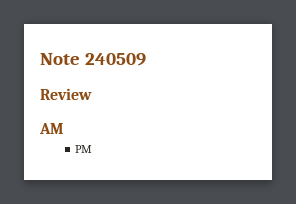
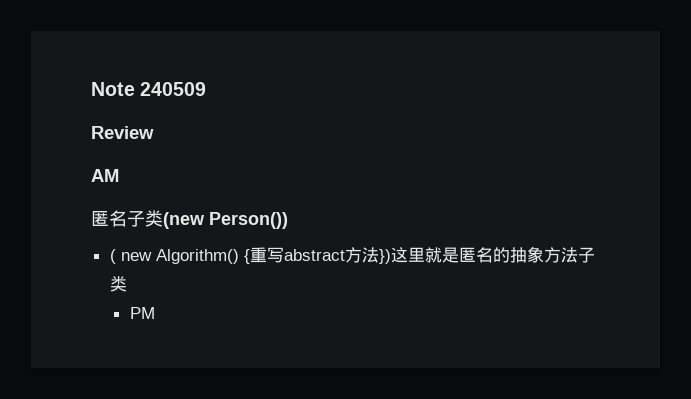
+ 匿名子类(new Person())
+ ( new Algorithm() {重写abstract方法})这里就是匿名的抽象方法子类

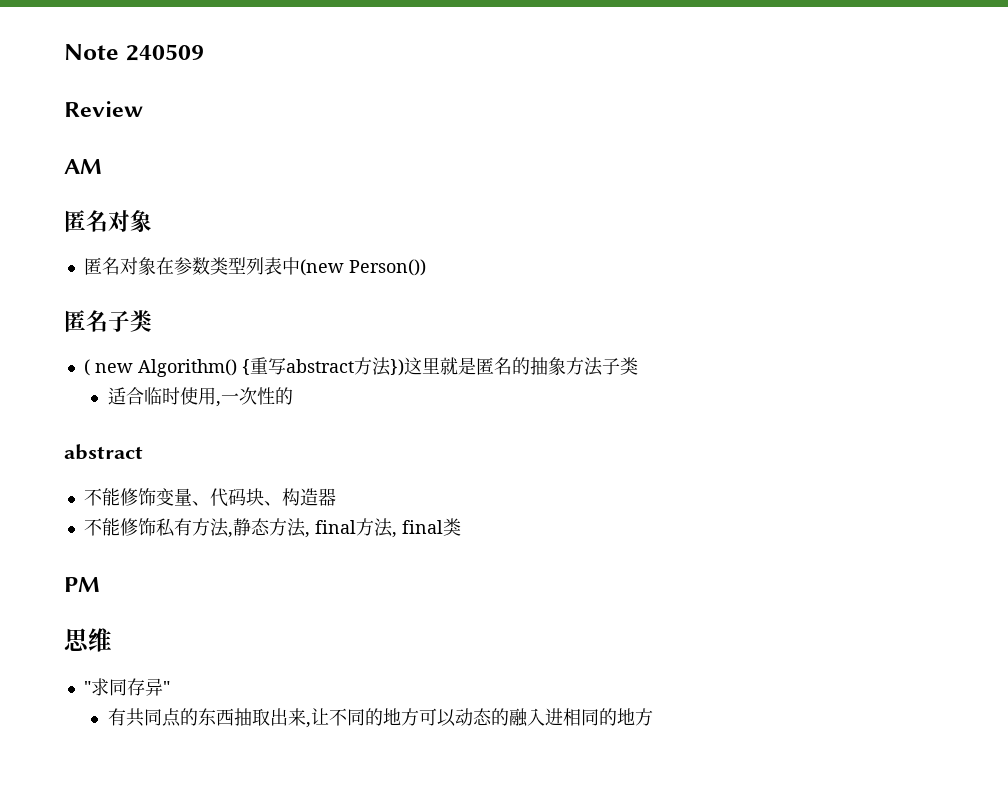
  AM
+ 匿名对象
+ 匿名对象在参数类型列表中(new Person())
- 匿名子类(new Person())
+ 匿名子类
+ 适合临时使用,一次性的
+ abstract
+ 不能修饰变量、代码块、构造器
+ 不能修饰私有方法,静态方法, final方法, final类
  PM
+ 思维
+ "求同存异"
+ 有共同点的东西抽取出来,让不同的地方可以动态的融入进相同的地方

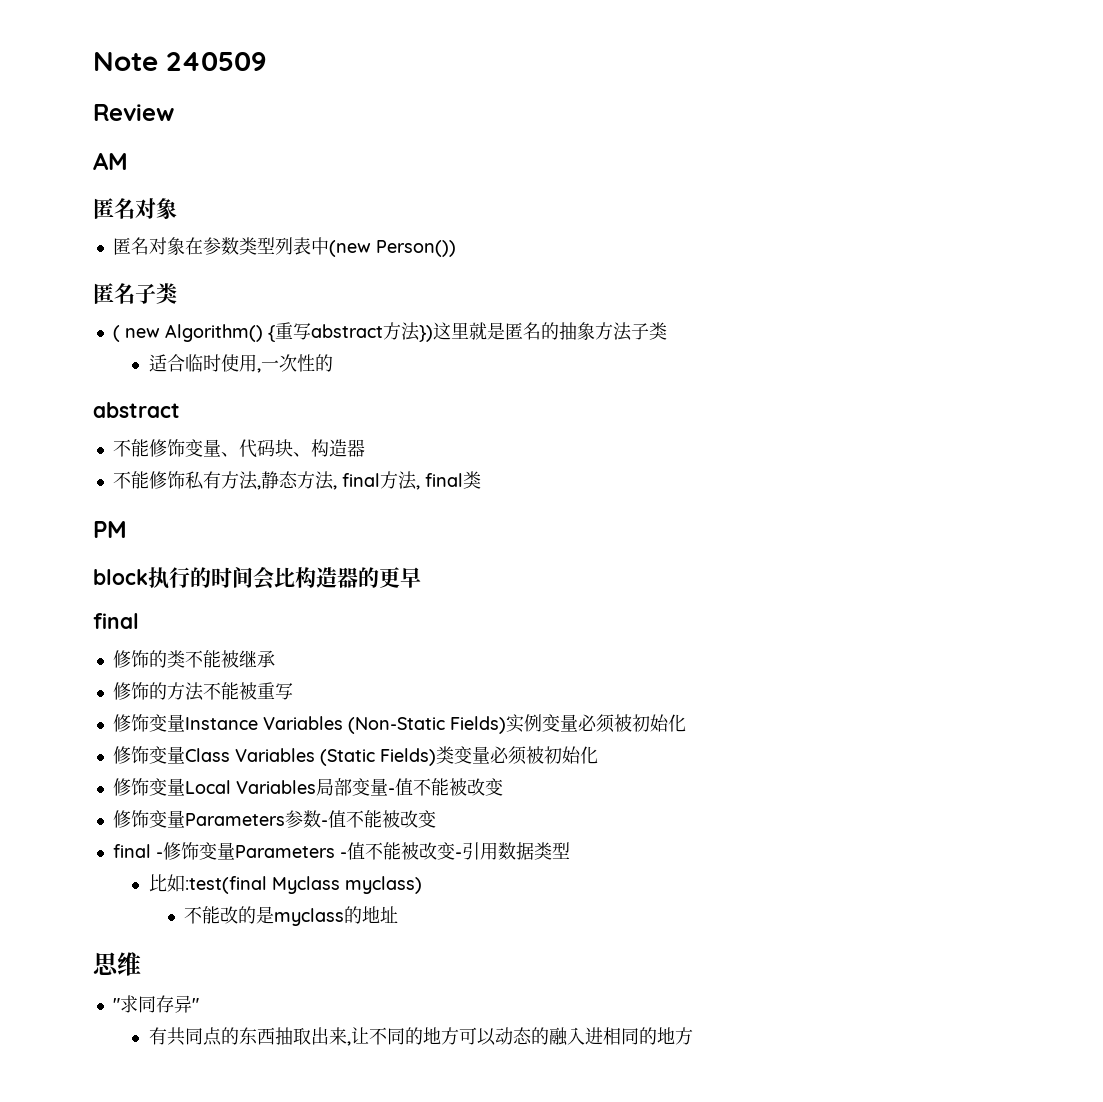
+ block执行的时间会比构造器的更早
+ final
+ 修饰的类不能被继承
+ 修饰的方法不能被重写
+ 修饰变量Instance Variables (Non-Static Fields)实例变量必须被初始化
+ 修饰变量Class Variables (Static Fields)类变量必须被初始化
+ 修饰变量Local Variables局部变量-值不能被改变
+ 修饰变量Parameters参数-值不能被改变
+ final -修饰变量Parameters -值不能被改变-引用数据类型
+ 比如:test(final Myclass myclass)
+ 不能改的是myclass的地址

